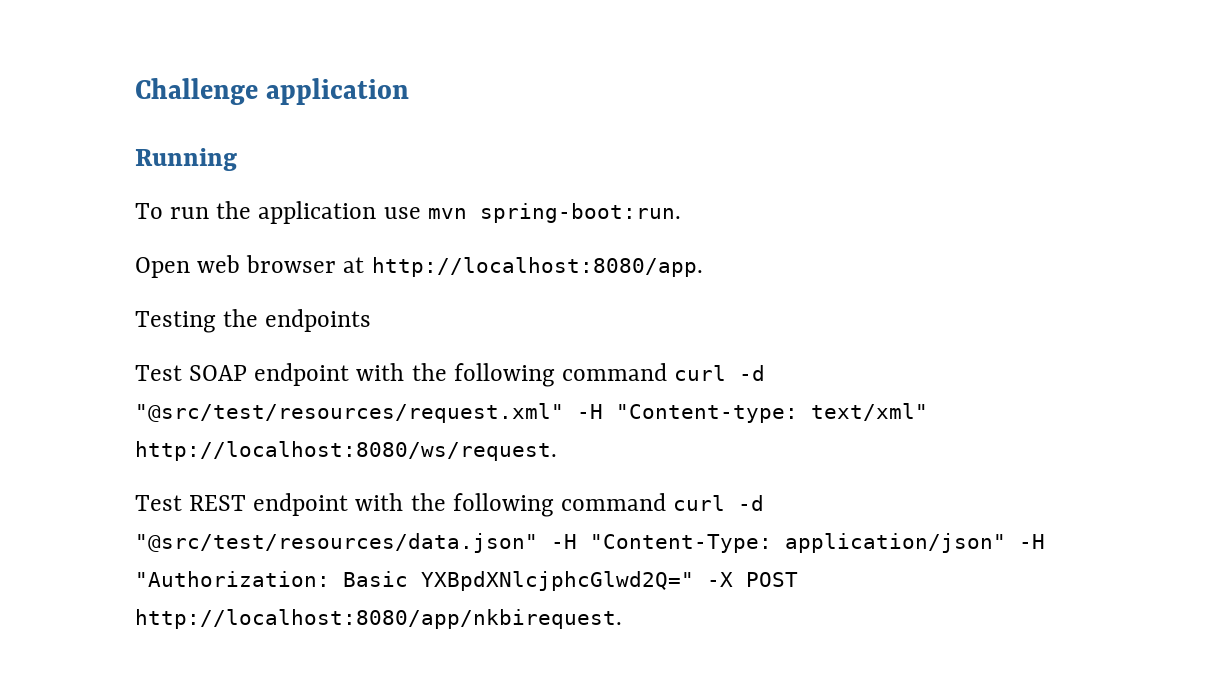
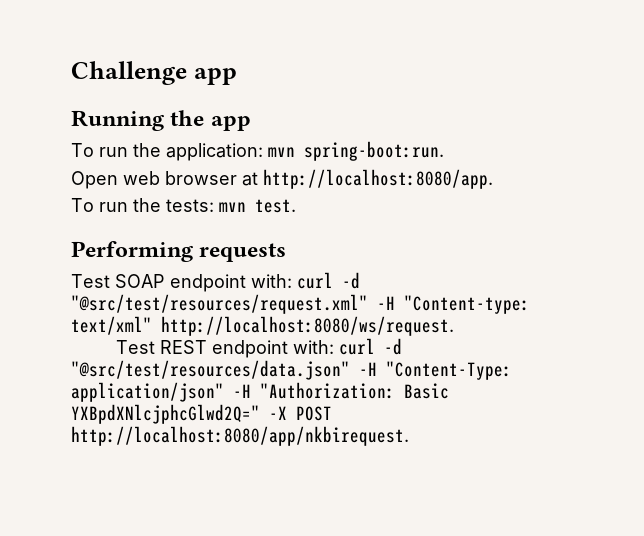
- Challenge application
+ Challenge app
- Running
- To run the application use mvn spring-boot:run.
+ Running the app
+ To run the application: mvn spring-boot:run.
- Testing the endpoints
+ To run the tests: mvn test.
+ Performing requests
- Test SOAP endpoint with the following command curl -d "@src/test/resources/request.xml" -H "Content-type: text/xml" http://localhost:8080/ws/request.
+ Test SOAP endpoint with: curl -d "@src/test/resources/request.xml" -H "Content-type: text/xml" http://localhost:8080/ws/request.
- Test REST endpoint with the following command curl -d "@src/test/resources/data.json" -H "Content-Type: application/json" -H "Authorization: Basic YXBpdXNlcjphcGlwd2Q=" -X POST http://localhost:8080/app/nkbirequest.
+ Test REST endpoint with: curl -d "@src/test/resources/data.json" -H "Content-Type: application/json" -H "Authorization: Basic YXBpdXNlcjphcGlwd2Q=" -X POST http://localhost:8080/app/nkbirequest.

